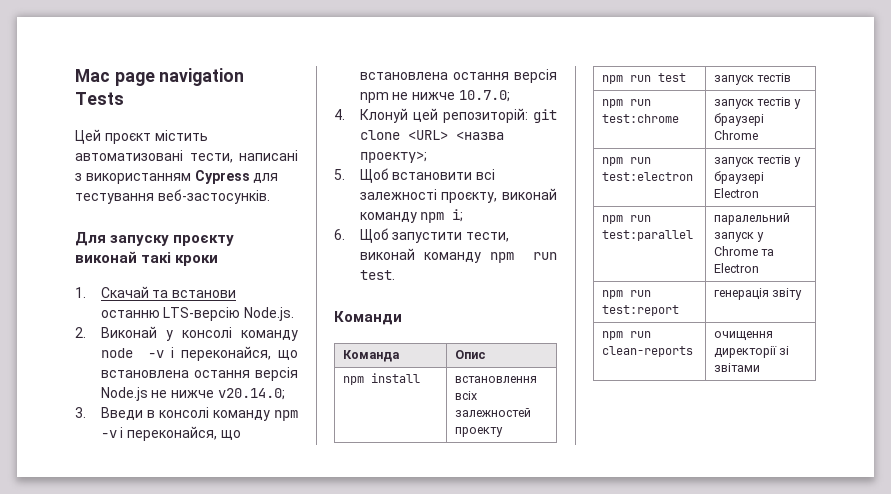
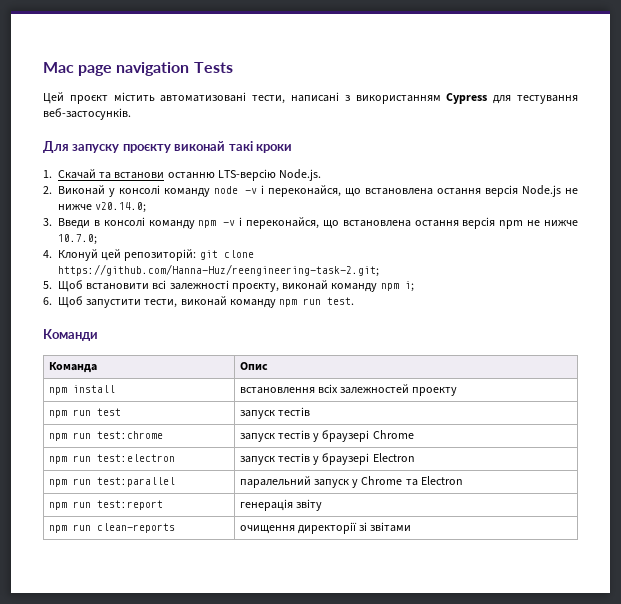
- 4. Клонуй цей репозиторій: git clone <URL> <назва проекту>;
+ 4. Клонуй цей репозиторій: git clone https://github.com/Hanna-Huz/reengineering-task-2.git;

